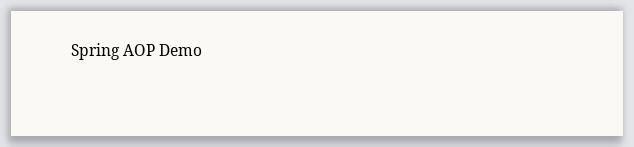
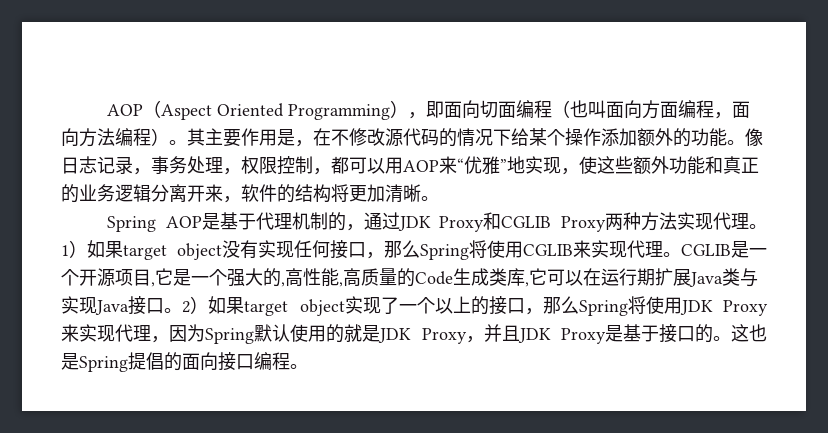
- Spring AOP Demo
+ AOP（Aspect Oriented Programming），即面向切面编程（也叫面向方面编程，面向方法编程）。其主要作用是，在不修改源代码的情况下给某个操作添加额外的功能。像日志记录，事务处理，权限控制，都可以用AOP来“优雅”地实现，使这些额外功能和真正的业务逻辑分离开来，软件的结构将更加清晰。
+ Spring AOP是基于代理机制的，通过JDK Proxy和CGLIB Proxy两种方法实现代理。1）如果target object没有实现任何接口，那么Spring将使用CGLIB来实现代理。CGLIB是一个开源项目,它是一个强大的,高性能,高质量的Code生成类库,它可以在运行期扩展Java类与实现Java接口。2）如果target object实现了一个以上的接口，那么Spring将使用JDK Proxy来实现代理，因为Spring默认使用的就是JDK Proxy，并且JDK Proxy是基于接口的。这也是Spring提倡的面向接口编程。

